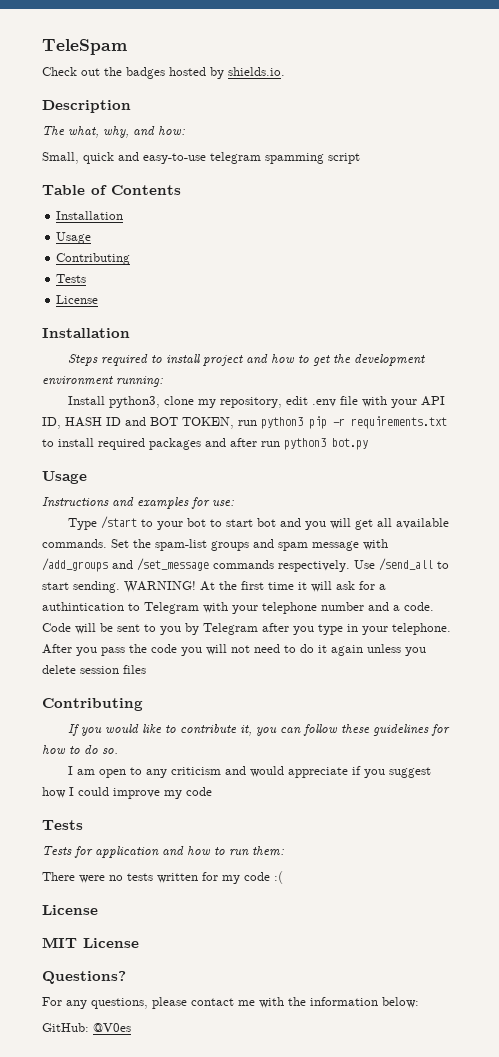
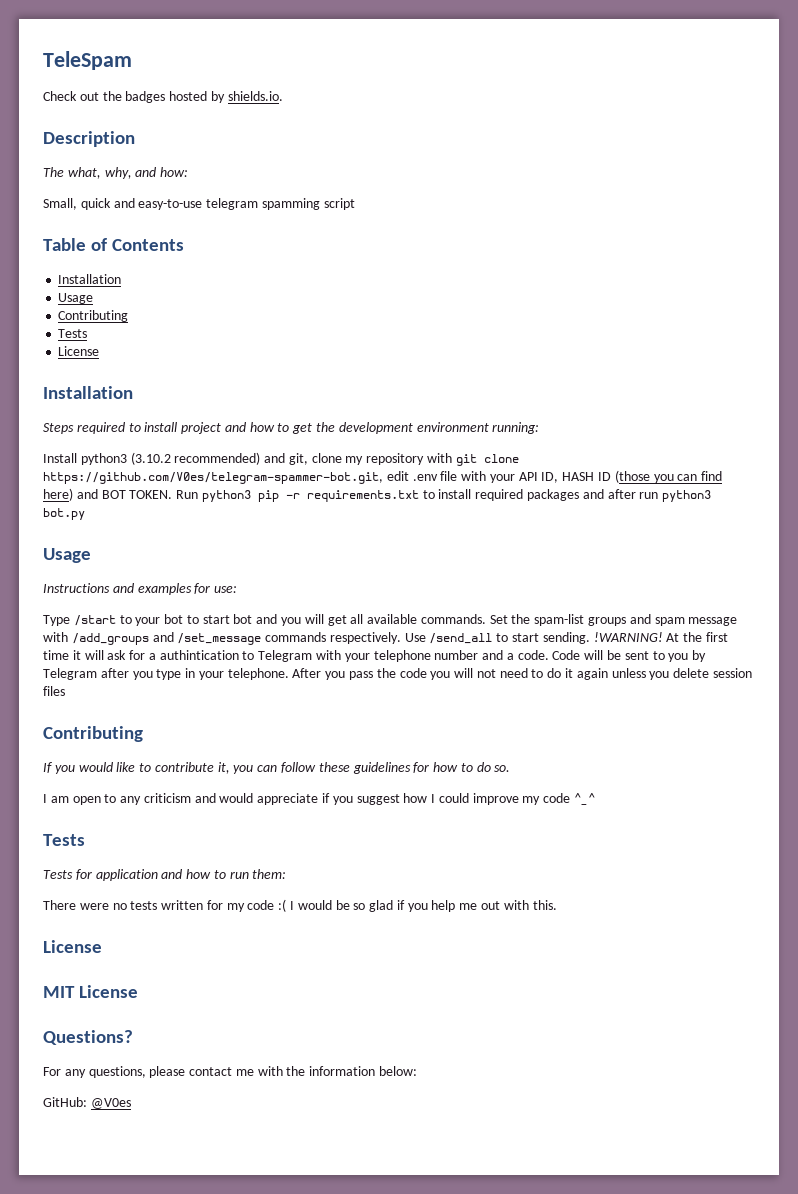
- Install python3, clone my repository, edit .env file with your API ID, HASH ID and BOT TOKEN, run python3 pip -r requirements.txt to install required packages and after run python3 bot.py
+ Install python3 (3.10.2 recommended) and git, clone my repository with git clone https://github.com/V0es/telegram-spammer-bot.git, edit .env file with your API ID, HASH ID (those you can find here) and BOT TOKEN. Run python3 pip -r requirements.txt to install required packages and after run python3 bot.py
- WARNING!
+ !WARNING!
- I am open to any criticism and would appreciate if you suggest how I could improve my code
+ I am open to any criticism and would appreciate if you suggest how I could improve my code ^_^
- There were no tests written for my code :(
+ There were no tests written for my code :( I would be so glad if you help me out with this.

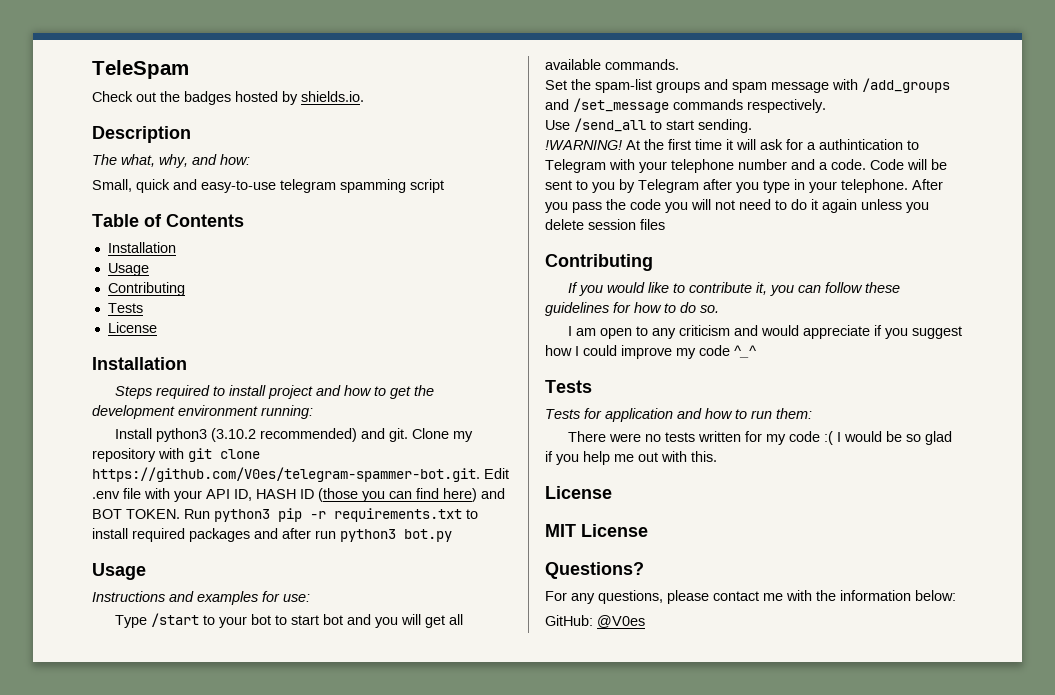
- Install python3 (3.10.2 recommended) and git, clone my repository with git clone https://github.com/V0es/telegram-spammer-bot.git, edit .env file with your API ID, HASH ID (those you can find here) and BOT TOKEN.
+ Install python3 (3.10.2 recommended) and git. Clone my repository with git clone https://github.com/V0es/telegram-spammer-bot.git. Edit .env file with your API ID, HASH ID (those you can find here) and BOT TOKEN.
- Type /start to your bot to start bot and you will get all available commands. Set the spam-list groups and spam message with /add_groups and /set_message commands respectively. Use /send_all to start sending. !WARNING!
+ Type /start to your bot to start bot and you will get all available commands.
+ Set the spam-list groups and spam message with /add_groups and /set_message commands respectively.
+ Use /send_all to start sending.
+ !WARNING!

